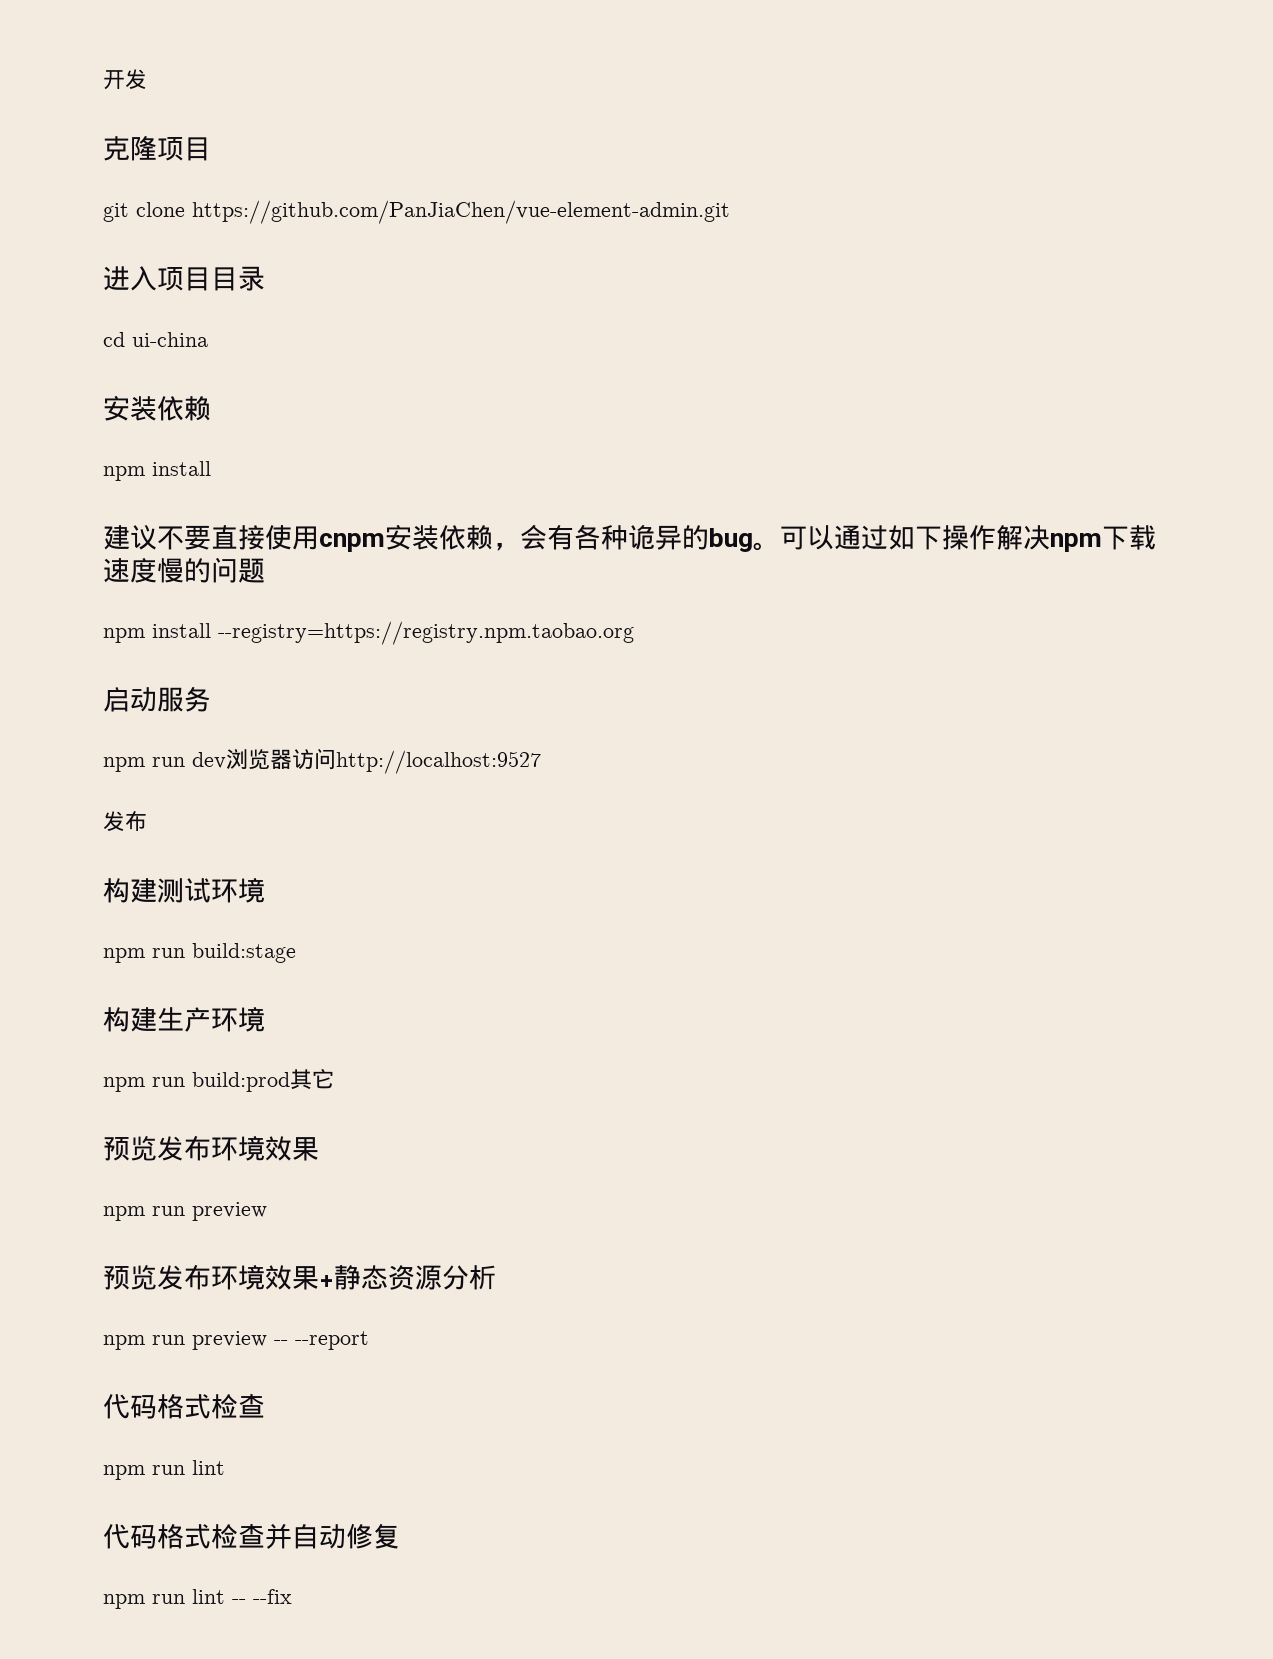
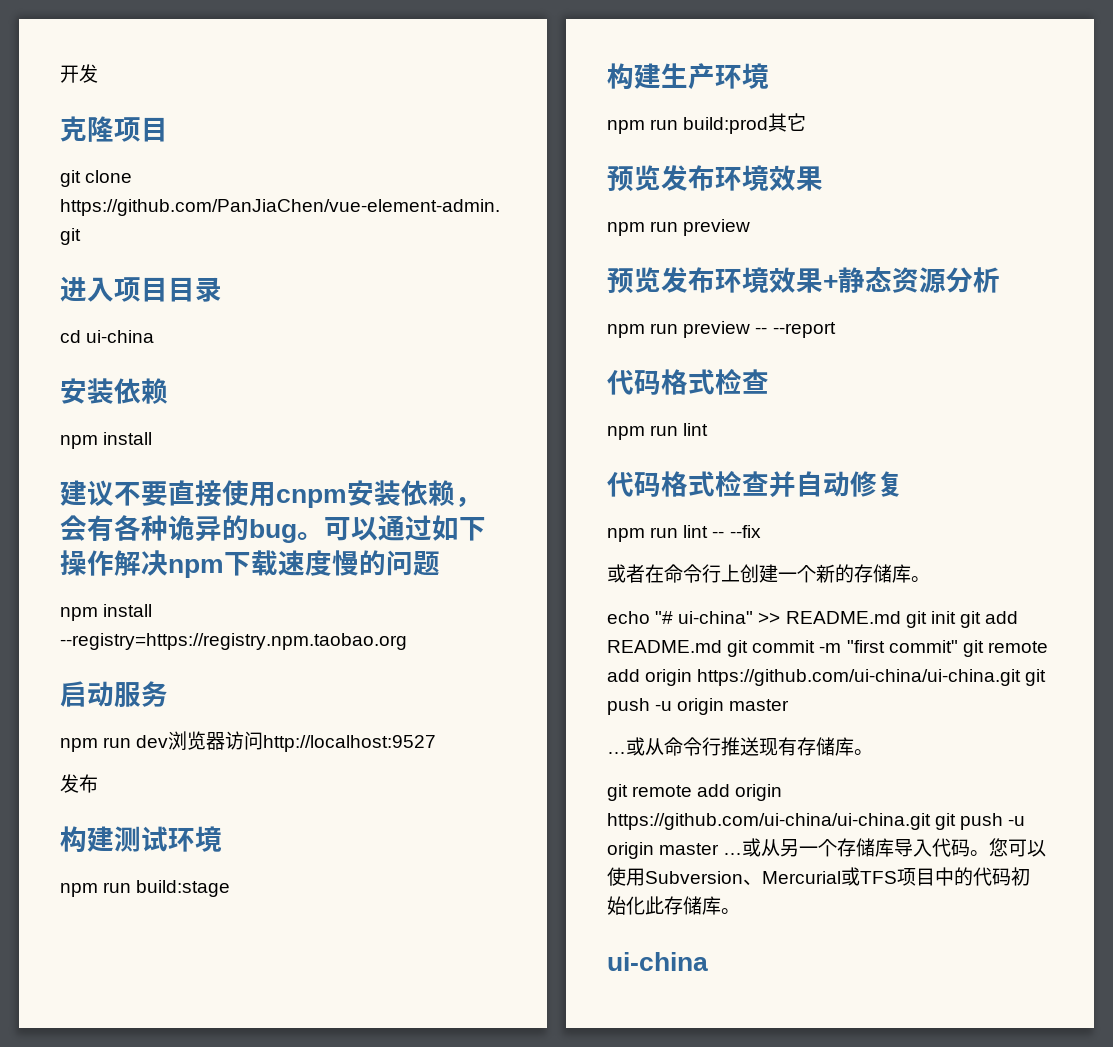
+ 或者在命令行上创建一个新的存储库。
+ echo "# ui-china" >> README.md git init git add README.md git commit -m "first commit" git remote add origin https://github.com/ui-china/ui-china.git git push -u origin master
+ …或从命令行推送现有存储库。
+ git remote add origin https://github.com/ui-china/ui-china.git git push -u origin master …或从另一个存储库导入代码。您可以使用Subversion、Mercurial或TFS项目中的代码初始化此存储库。
+ ui-china

